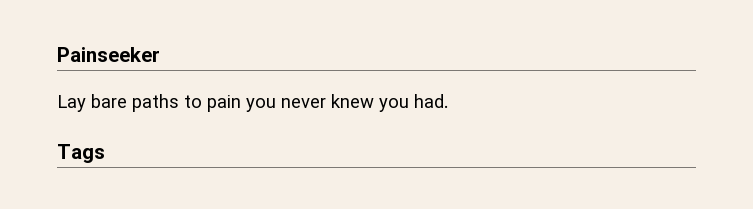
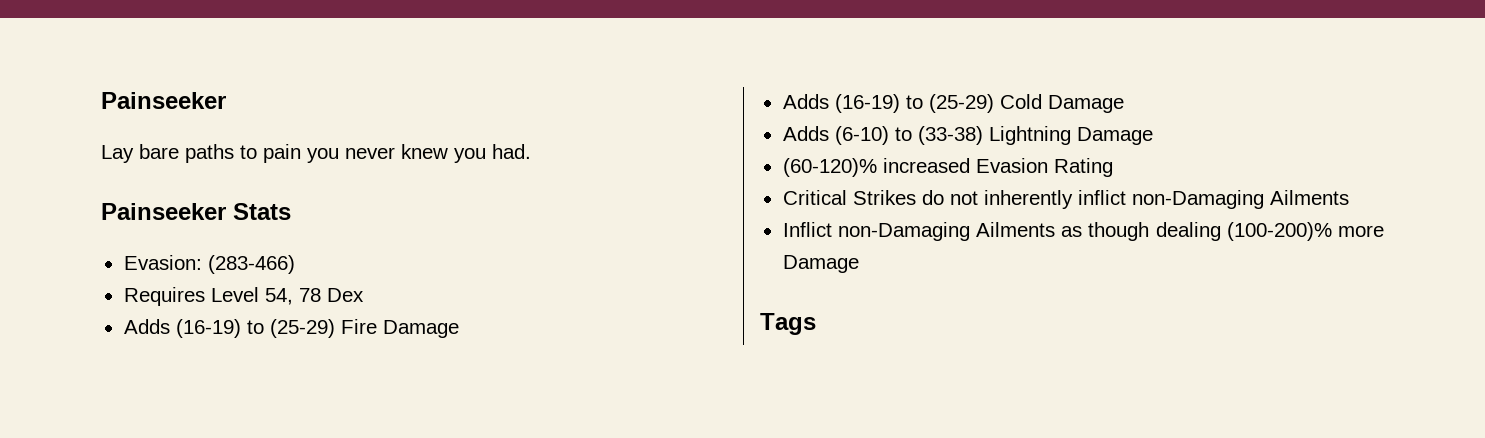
+ Painseeker Stats
+ Evasion: (283-466)
+ Requires Level 54, 78 Dex
+ Adds (16-19) to (25-29) Fire Damage
+ Adds (16-19) to (25-29) Cold Damage
+ Adds (6-10) to (33-38) Lightning Damage
+ (60-120)% increased Evasion Rating
+ Critical Strikes do not inherently inflict non-Damaging Ailments
+ Inflict non-Damaging Ailments as though dealing (100-200)% more Damage

